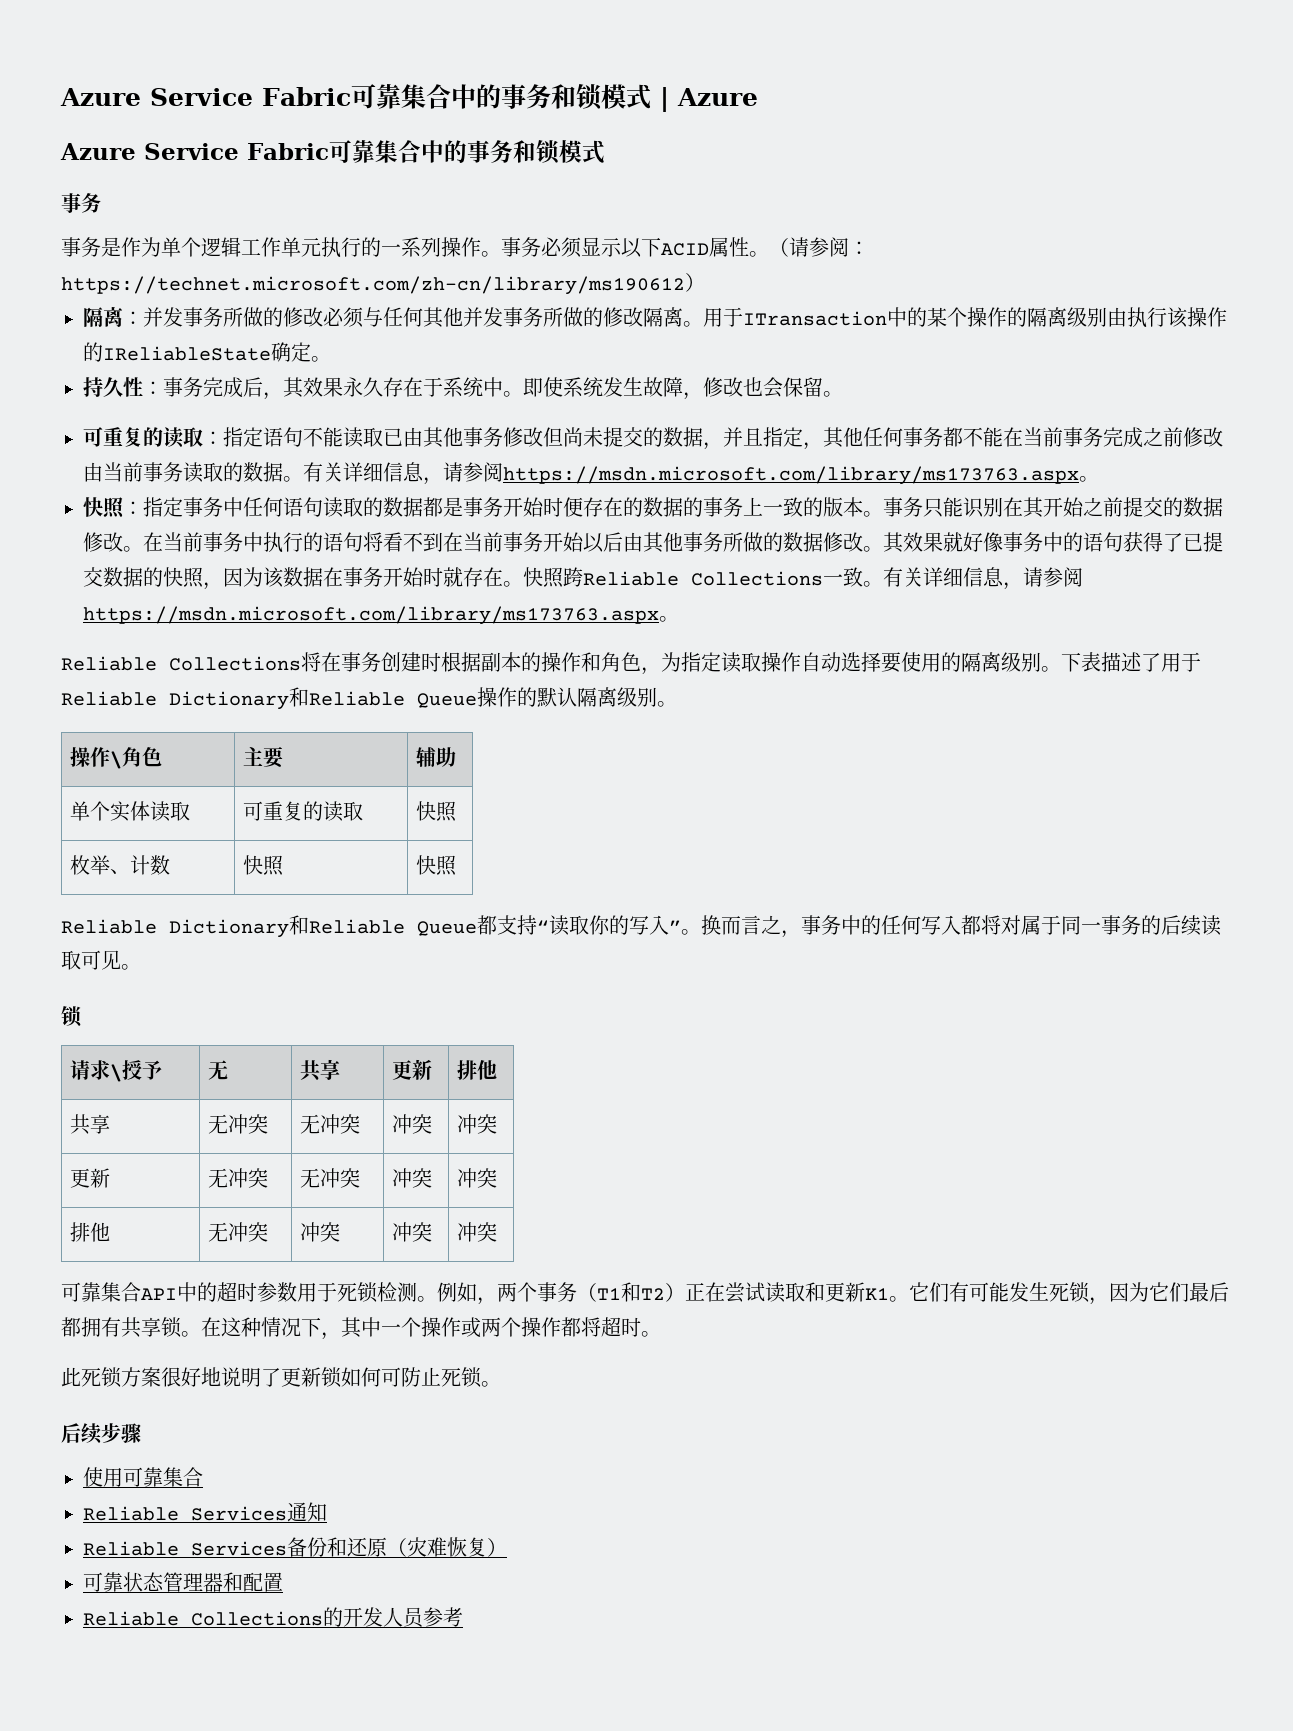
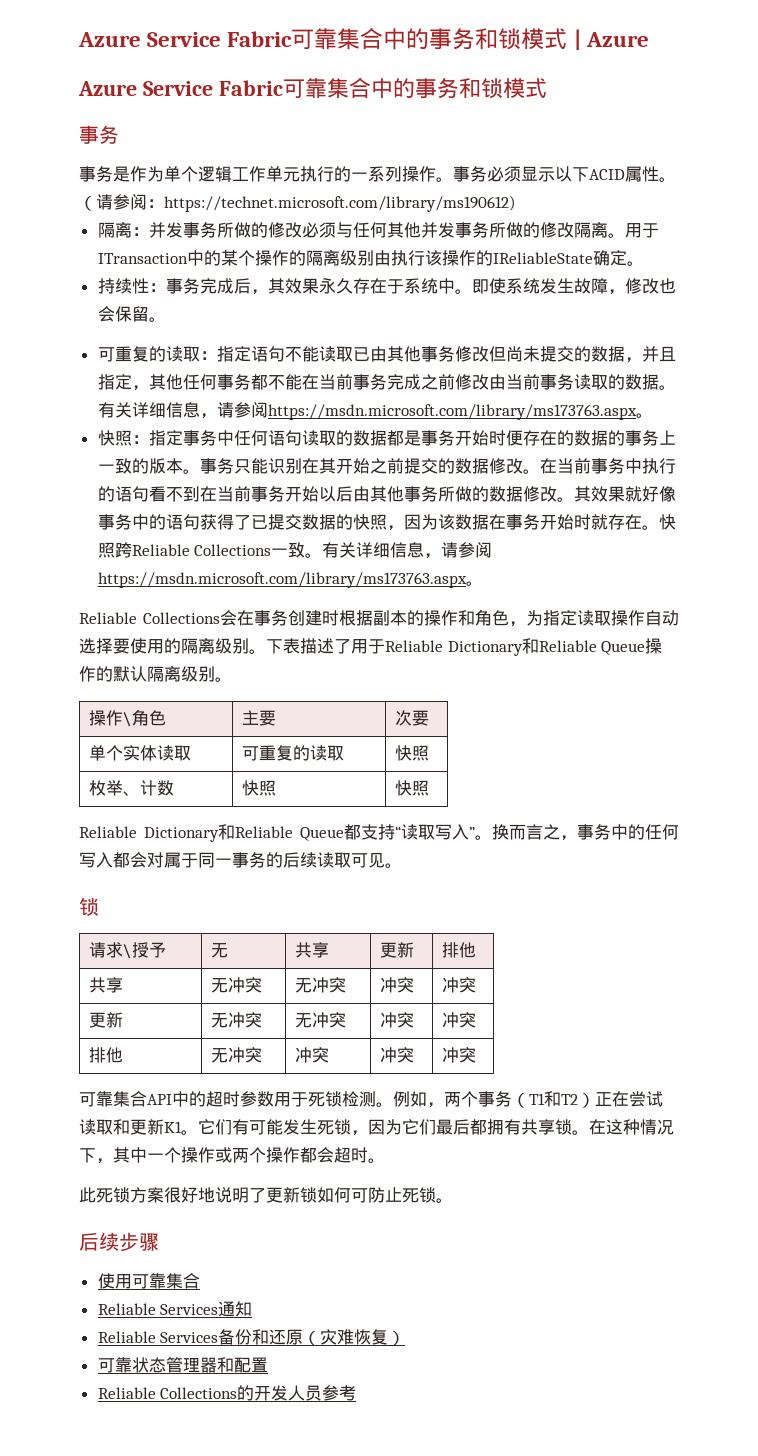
- （请参阅：https://technet.microsoft.com/zh-cn/library/ms190612）
+ （请参阅：https://technet.microsoft.com/library/ms190612)
- 持久性：事务完成后，其效果永久存在于系统中。
+ 持续性：事务完成后，其效果永久存在于系统中。
- 在当前事务中执行的语句将看不到在当前事务开始以后由其他事务所做的数据修改。
+ 在当前事务中执行的语句看不到在当前事务开始以后由其他事务所做的数据修改。
- Reliable Collections将在事务创建时根据副本的操作和角色，为指定读取操作自动选择要使用的隔离级别。
+ Reliable Collections会在事务创建时根据副本的操作和角色，为指定读取操作自动选择要使用的隔离级别。
- 操作\角色 | 主要 | 辅助
+ 操作\角色 | 主要 | 次要
- Reliable Dictionary和Reliable Queue都支持“读取你的写入”。
+ Reliable Dictionary和Reliable Queue都支持“读取写入”。
- 换而言之，事务中的任何写入都将对属于同一事务的后续读取可见。
+ 换而言之，事务中的任何写入都会对属于同一事务的后续读取可见。
- 在这种情况下，其中一个操作或两个操作都将超时。
+ 在这种情况下，其中一个操作或两个操作都会超时。

